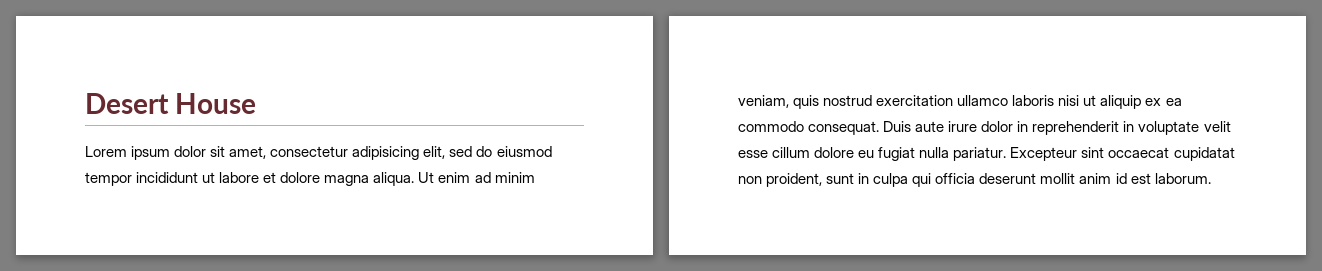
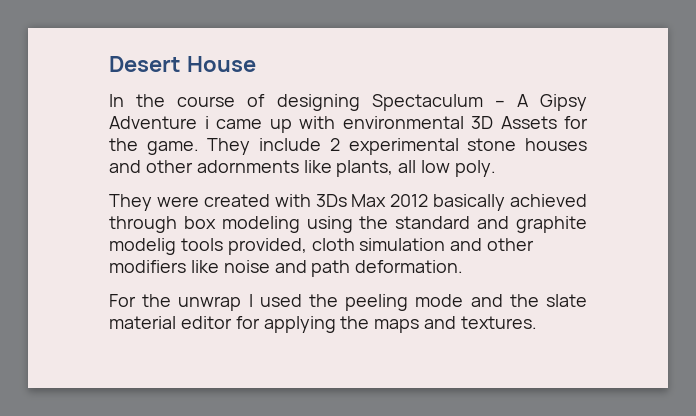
- Lorem ipsum dolor sit amet, consectetur adipisicing elit, sed do eiusmod tempor incididunt ut labore et dolore magna aliqua. Ut enim ad minim veniam, quis nostrud exercitation ullamco laboris nisi ut aliquip ex ea commodo consequat. Duis aute irure dolor in reprehenderit in voluptate velit esse cillum dolore eu fugiat nulla pariatur. Excepteur sint occaecat cupidatat non proident, sunt in culpa qui officia deserunt mollit anim id est laborum.
+ In the course of designing Spectaculum – A Gipsy Adventure i came up with environmental 3D Assets for the game. They include 2 experimental stone houses and other adornments like plants, all low poly.
+ They were created with 3Ds Max 2012 basically achieved through box modeling using the standard and graphite modelig tools provided, cloth simulation and other modifiers like noise and path deformation.
+ For the unwrap I used the peeling mode and the slate material editor for applying the maps and textures.

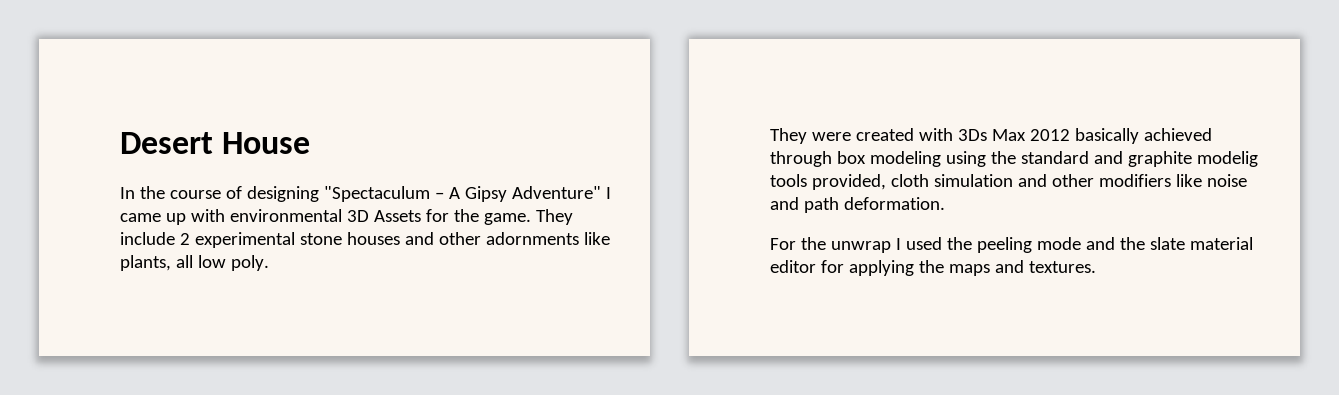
- In the course of designing Spectaculum – A Gipsy Adventure i came up with environmental 3D Assets for the game.
+ In the course of designing "Spectaculum – A Gipsy Adventure" I came up with environmental 3D Assets for the game.

